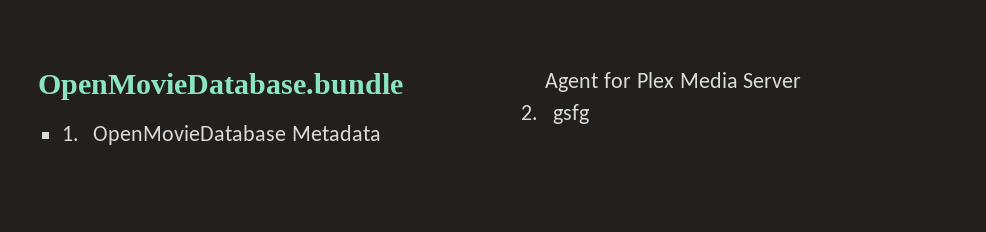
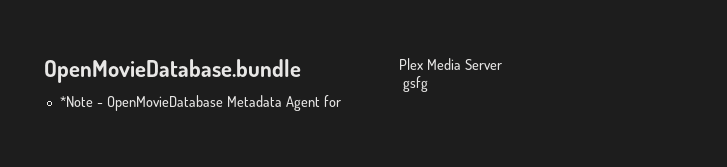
- 1. OpenMovieDatabase Metadata Agent for Plex Media Server
+ *Note - OpenMovieDatabase Metadata Agent for Plex Media Server
- 2. gsfg
+ gsfg

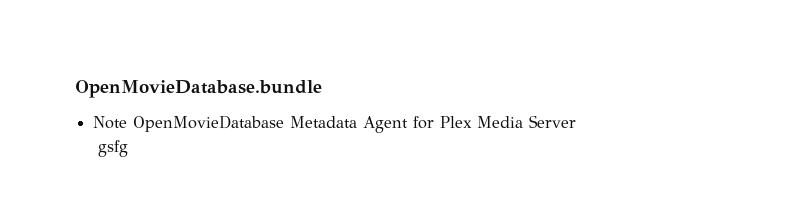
- *Note - OpenMovieDatabase Metadata Agent for Plex Media Server
+ Note OpenMovieDatabase Metadata Agent for Plex Media Server

